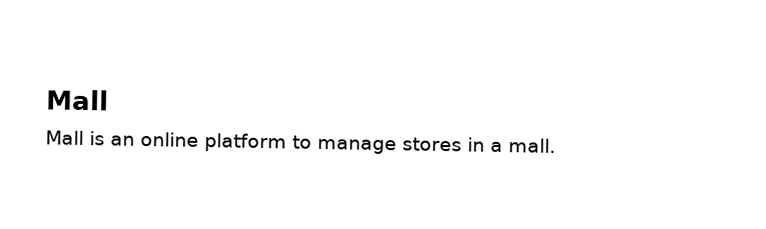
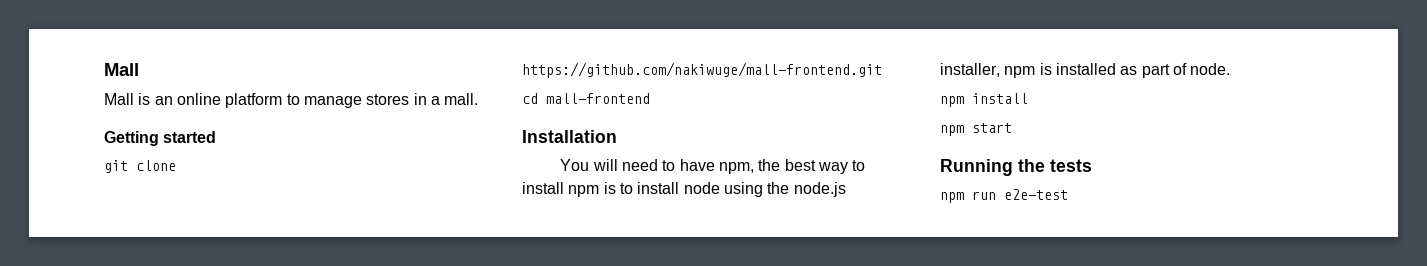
+ Getting started
+ git clone https://github.com/nakiwuge/mall-frontend.git
+ cd mall-frontend
+ Installation
+ You will need to have npm, the best way to install npm is to install node using the node.js installer, npm is installed as part of node.
+ npm install
+ npm start
+ Running the tests
+ npm run e2e-test

